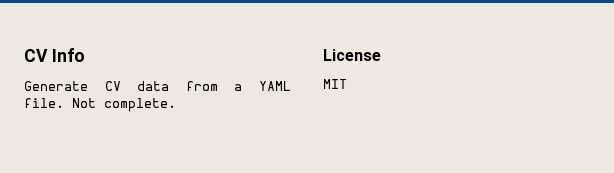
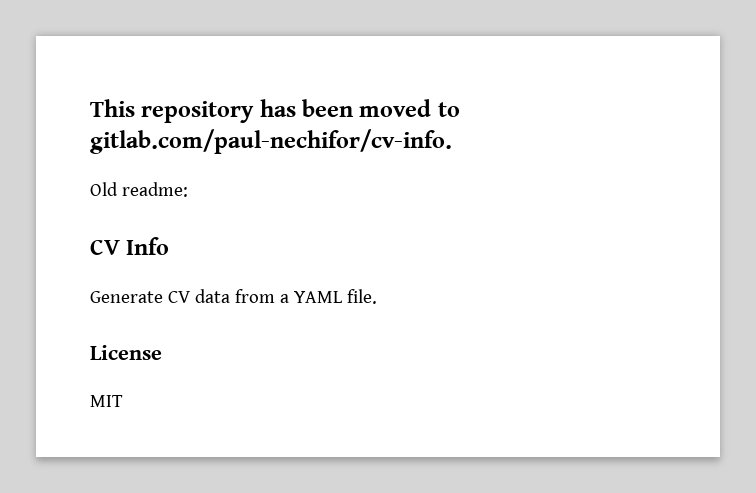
+ This repository has been moved to gitlab.com/paul-nechifor/cv-info.
+ Old readme:
- Not complete.

